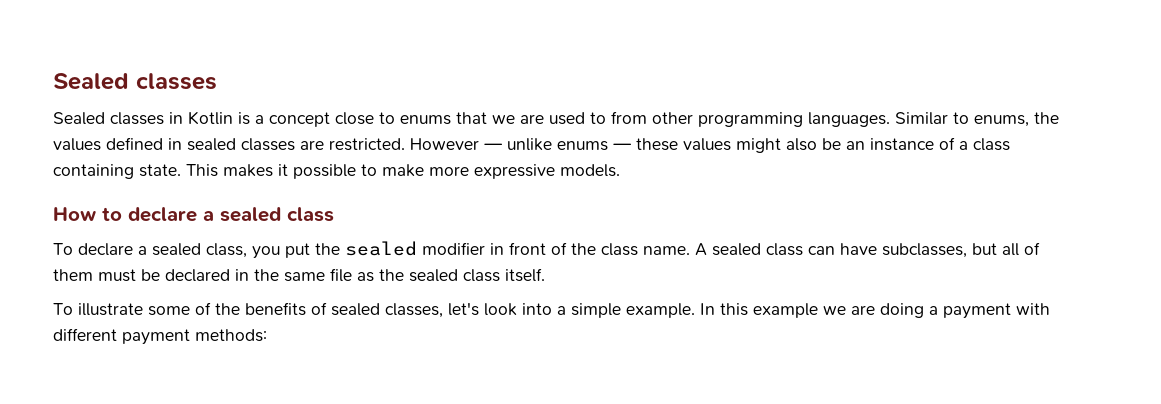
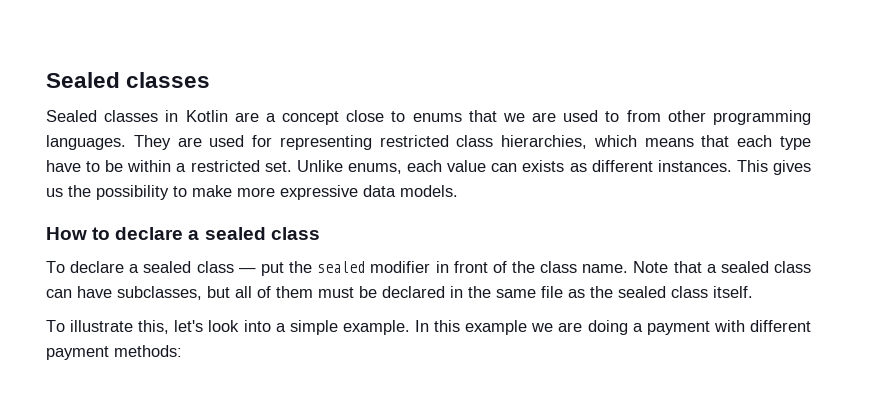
- Sealed classes in Kotlin is a concept close to enums that we are used to from other programming languages.
+ Sealed classes in Kotlin are a concept close to enums that we are used to from other programming languages.
- Similar to enums, the values defined in sealed classes are restricted. However — unlike enums — these values might also be an instance of a class containing state. This makes it possible to make more expressive models.
+ They are used for representing restricted class hierarchies, which means that each type have to be within a restricted set. Unlike enums, each value can exists as different instances. This gives us the possibility to make more expressive data models.
- To declare a sealed class, you put the sealed modifier in front of the class name.
+ To declare a sealed class — put the sealed modifier in front of the class name.
- A sealed class can have subclasses, but all of them must be declared in the same file as the sealed class itself.
+ Note that a sealed class can have subclasses, but all of them must be declared in the same file as the sealed class itself.
- To illustrate some of the benefits of sealed classes, let's look into a simple example.
+ To illustrate this, let's look into a simple example.

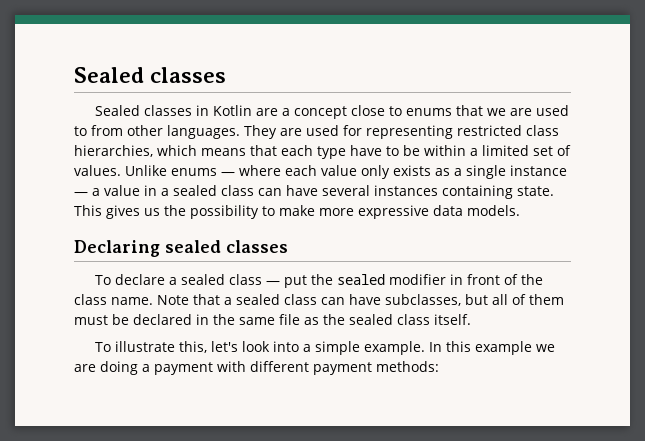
- Sealed classes in Kotlin are a concept close to enums that we are used to from other programming languages.
+ Sealed classes in Kotlin are a concept close to enums that we are used to from other languages.
- They are used for representing restricted class hierarchies, which means that each type have to be within a restricted set. Unlike enums, each value can exists as different instances.
+ They are used for representing restricted class hierarchies, which means that each type have to be within a limited set of values. Unlike enums — where each value only exists as a single instance — a value in a sealed class can have several instances containing state.
- How to declare a sealed class
+ Declaring sealed classes

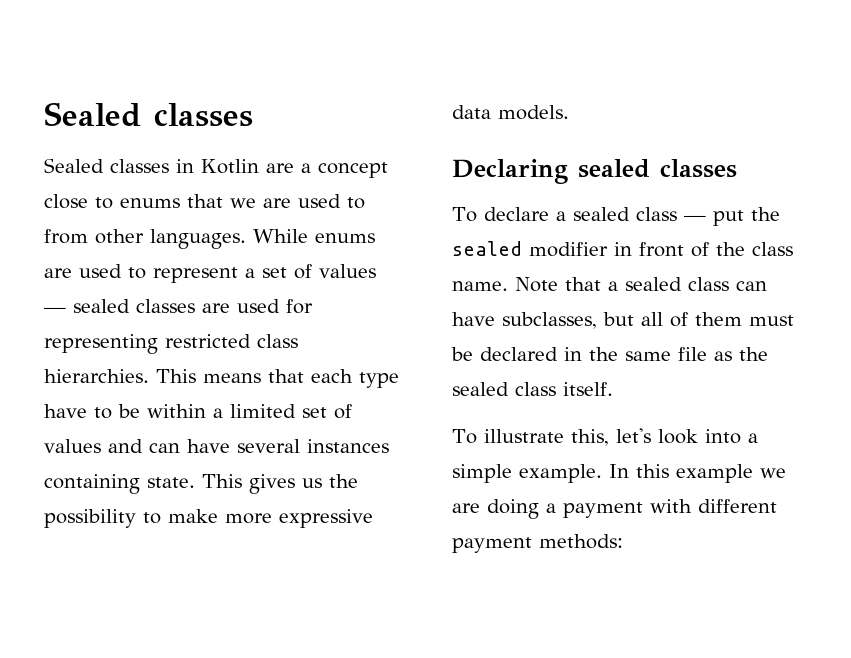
- They are used for representing restricted class hierarchies, which means that each type have to be within a limited set of values. Unlike enums — where each value only exists as a single instance — a value in a sealed class can have several instances containing state.
+ While enums are used to represent a set of values — sealed classes are used for representing restricted class hierarchies. This means that each type have to be within a limited set of values and can have several instances containing state.

